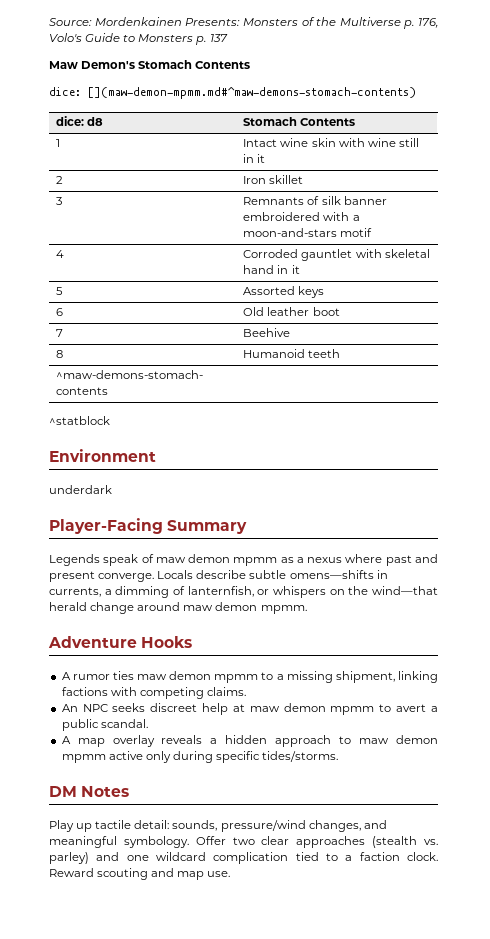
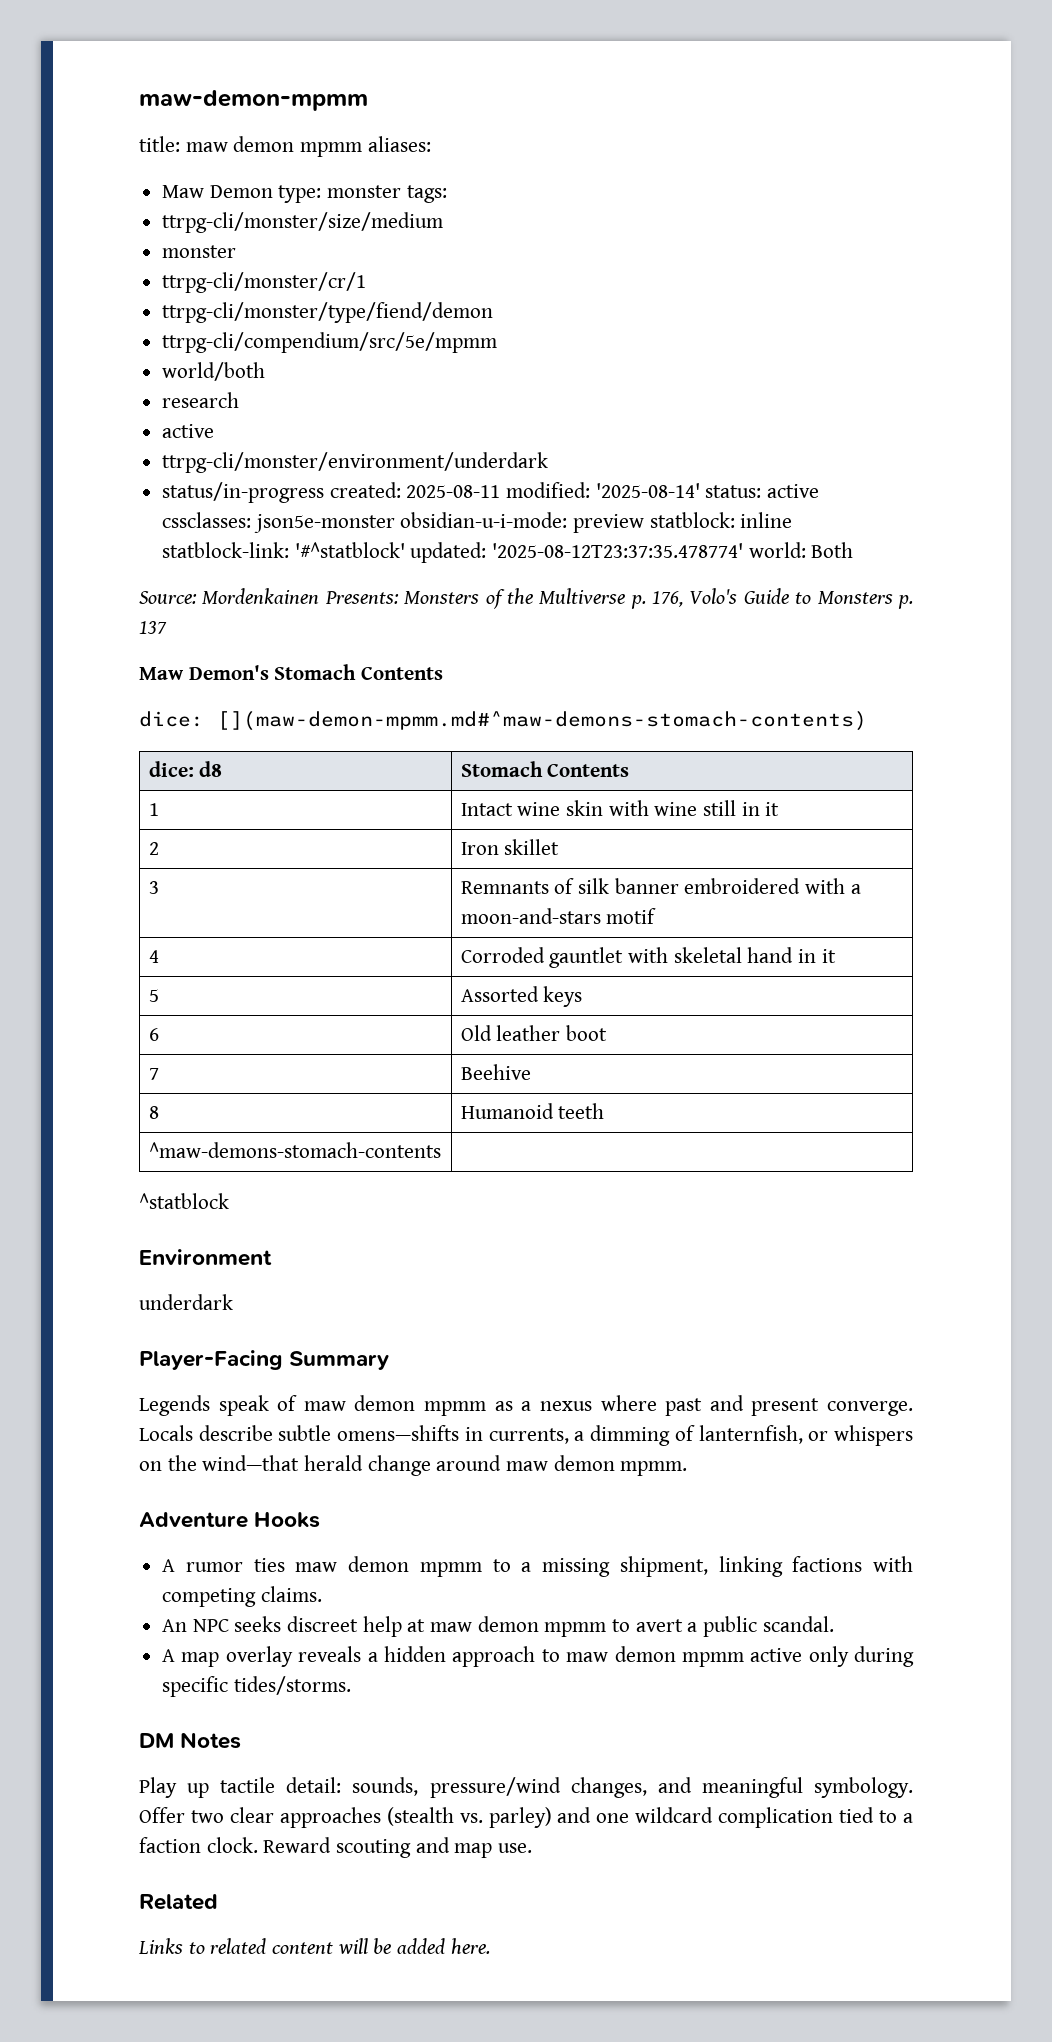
+ maw-demon-mpmm
+ title: maw demon mpmm aliases:
+ Maw Demon type: monster tags:
+ ttrpg-cli/monster/size/medium
+ monster
+ ttrpg-cli/monster/cr/1
+ ttrpg-cli/monster/type/fiend/demon
+ ttrpg-cli/compendium/src/5e/mpmm
+ world/both
+ research
+ active
+ ttrpg-cli/monster/environment/underdark
+ status/in-progress created: 2025-08-11 modified: '2025-08-14' status: active cssclasses: json5e-monster obsidian-u-i-mode: preview statblock: inline statblock-link: '#^statblock' updated: '2025-08-12T23:37:35.478774' world: Both
+ Related
+ Links to related content will be added here.

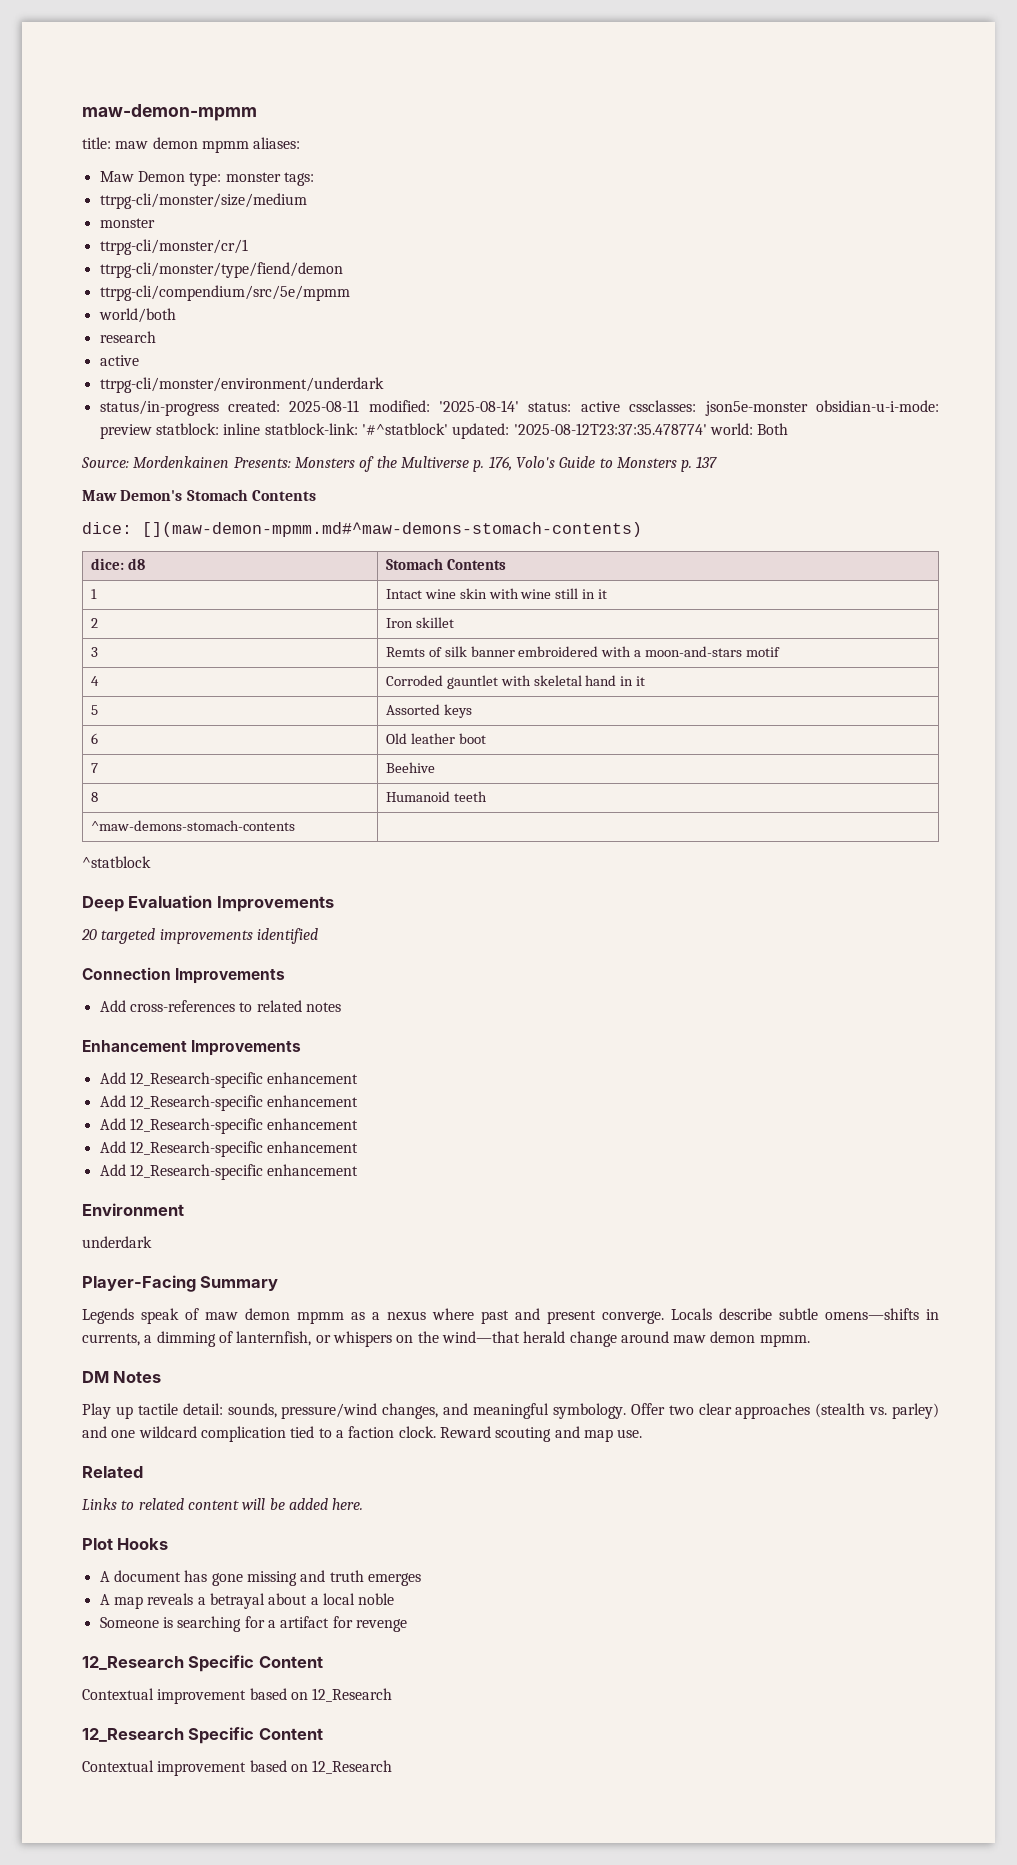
- 3 | Remnants of silk banner embroidered with a moon-and-stars motif
+ 3 | Remts of silk banner embroidered with a moon-and-stars motif
+ Deep Evaluation Improvements
+ 20 targeted improvements identified
+ Connection Improvements
+ Add cross-references to related notes
+ Enhancement Improvements
+ Add 12_Research-specific enhancement
+ Add 12_Research-specific enhancement
+ Add 12_Research-specific enhancement
+ Add 12_Research-specific enhancement
+ Add 12_Research-specific enhancement
- Adventure Hooks
- A rumor ties maw demon mpmm to a missing shipment, linking factions with competing claims.
- An NPC seeks discreet help at maw demon mpmm to avert a public scandal.
- A map overlay reveals a hidden approach to maw demon mpmm active only during specific tides/storms.
+ Plot Hooks
+ A document has gone missing and truth emerges
+ A map reveals a betrayal about a local noble
+ Someone is searching for a artifact for revenge
+ 12_Research Specific Content
+ Contextual improvement based on 12_Research
+ 12_Research Specific Content
+ Contextual improvement based on 12_Research

